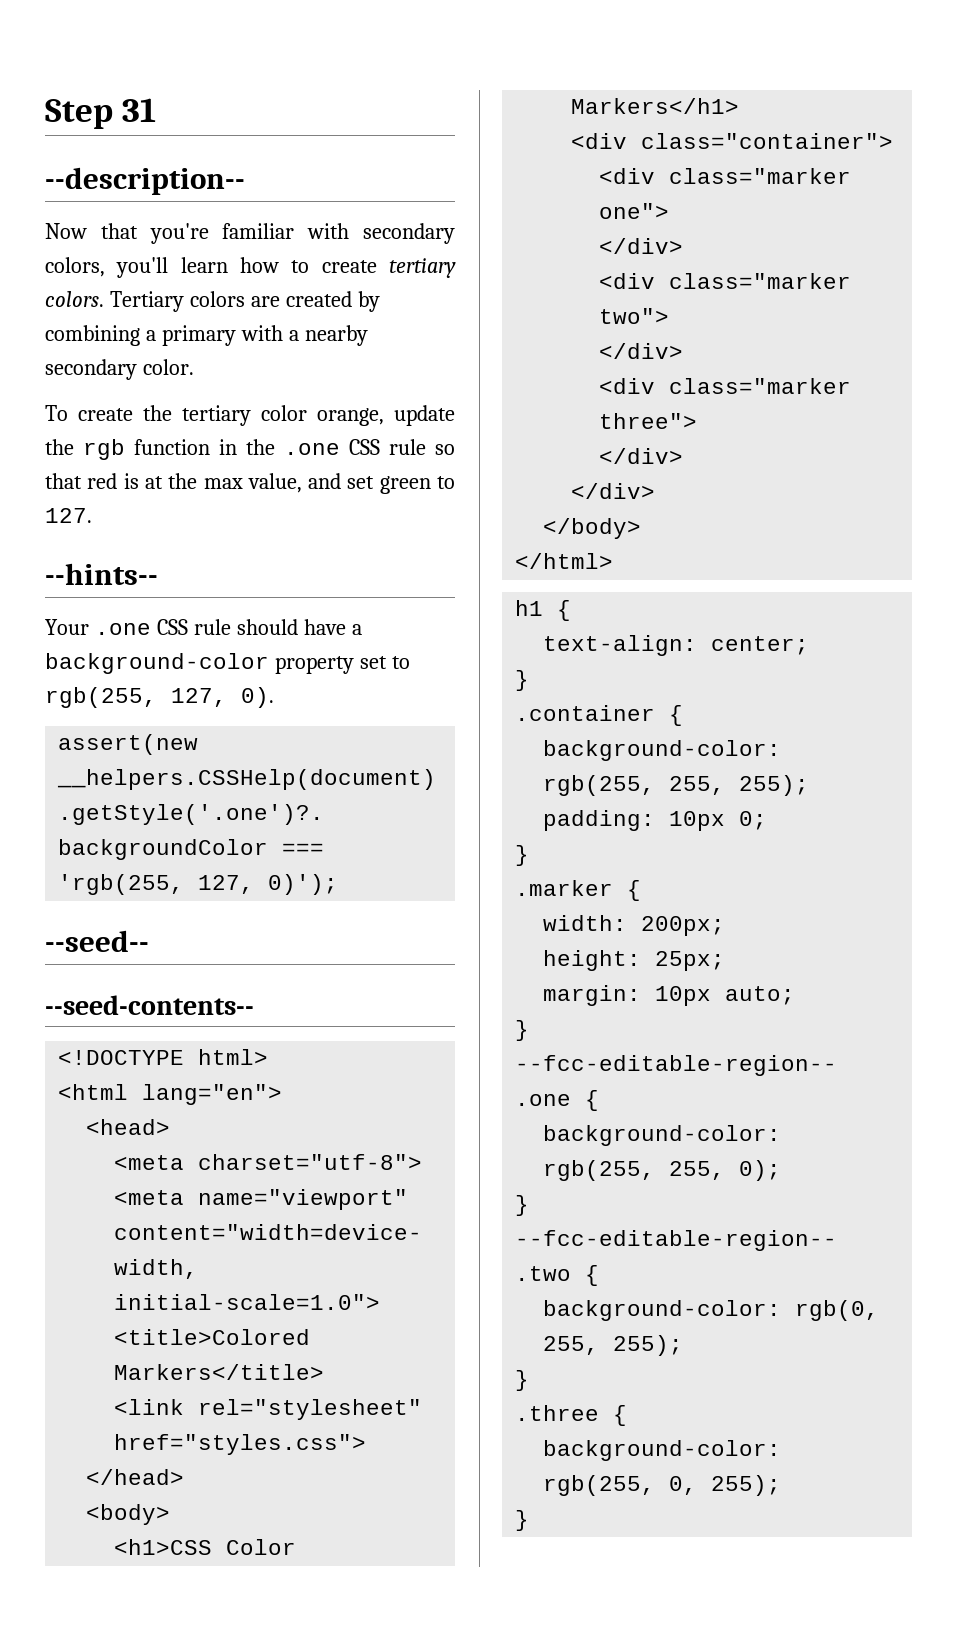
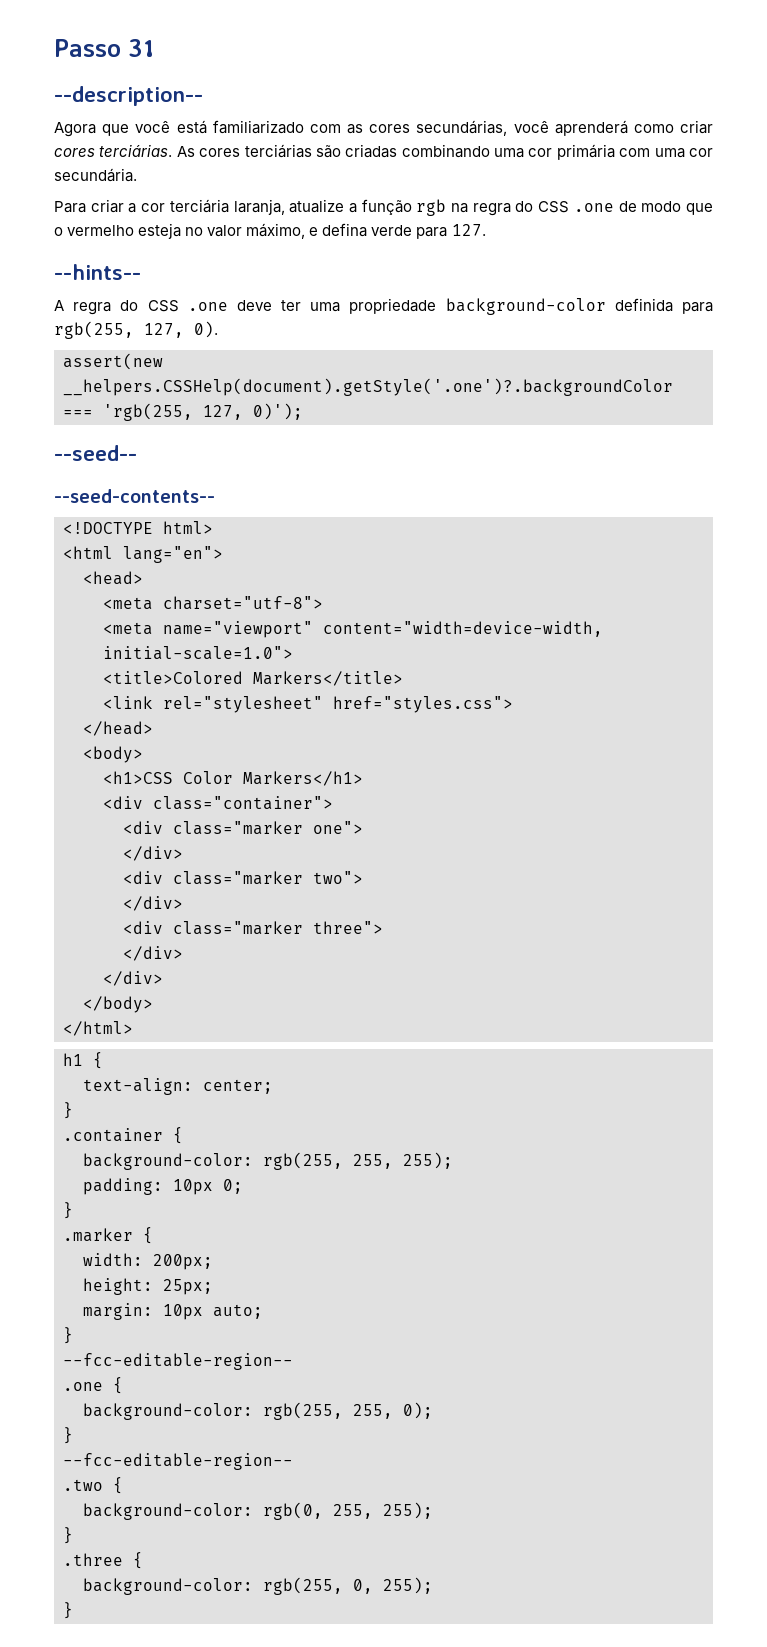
- Step 31
+ Passo 31
- Now that you're familiar with secondary colors, you'll learn how to create tertiary colors. Tertiary colors are created by combining a primary with a nearby secondary color.
- To create the tertiary color orange, update the rgb function in the .one CSS rule so that red is at the max value, and set green to 127.
+ Agora que você está familiarizado com as cores secundárias, você aprenderá como criar cores terciárias. As cores terciárias são criadas combinando uma cor primária com uma cor secundária.
+ Para criar a cor terciária laranja, atualize a função rgb na regra do CSS .one de modo que o vermelho esteja no valor máximo, e defina verde para 127.
  --hints--
- Your .one CSS rule should have a background-color property set to rgb(255, 127, 0).
+ A regra do CSS .one deve ter uma propriedade background-color definida para rgb(255, 127, 0).

